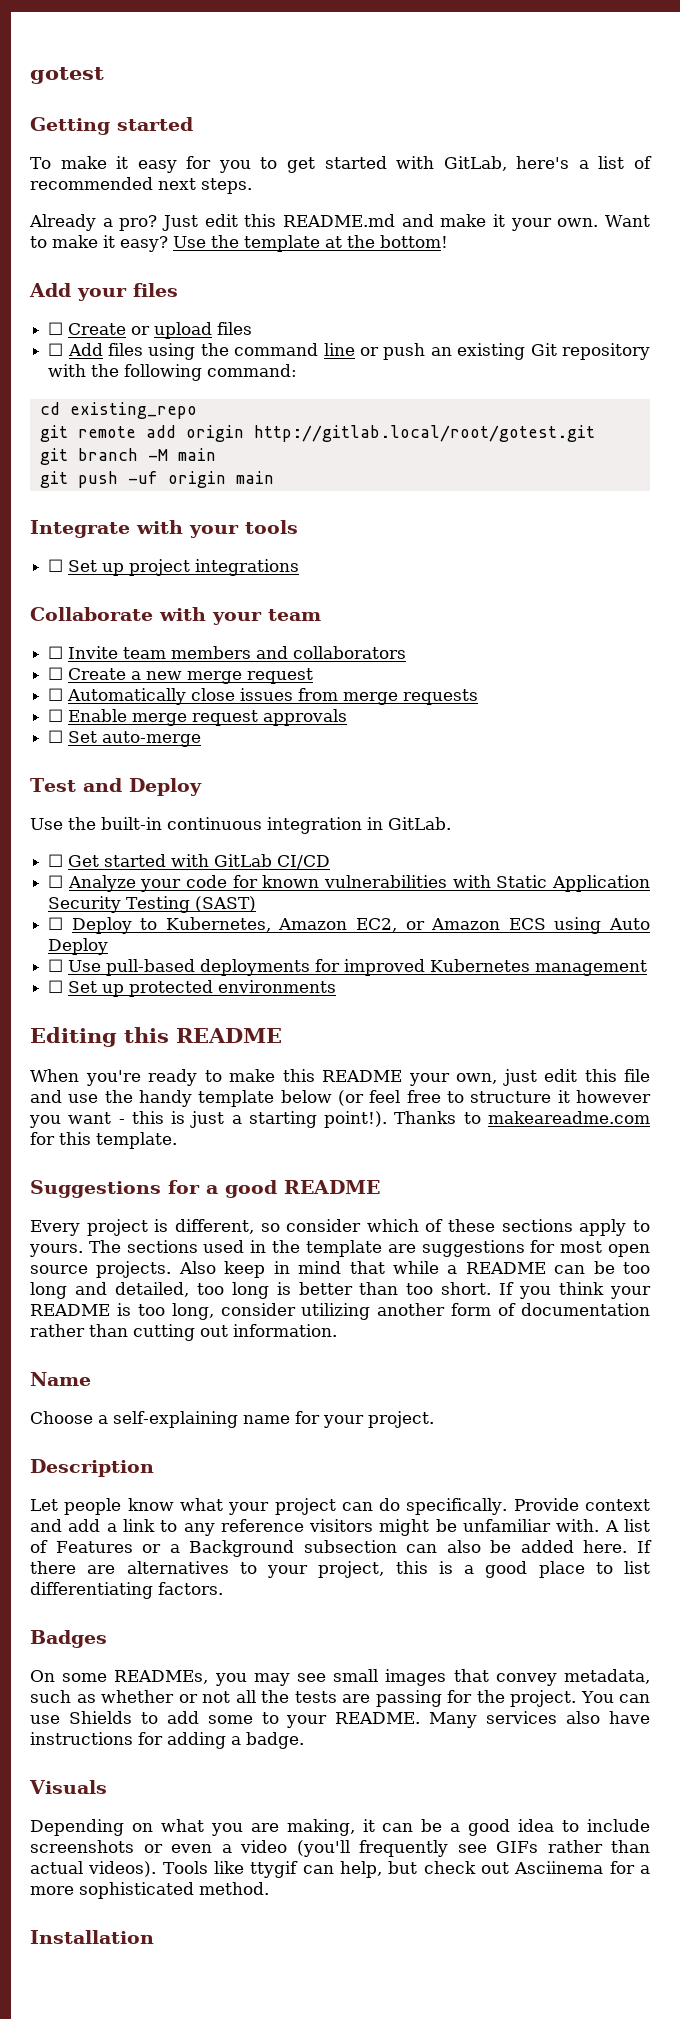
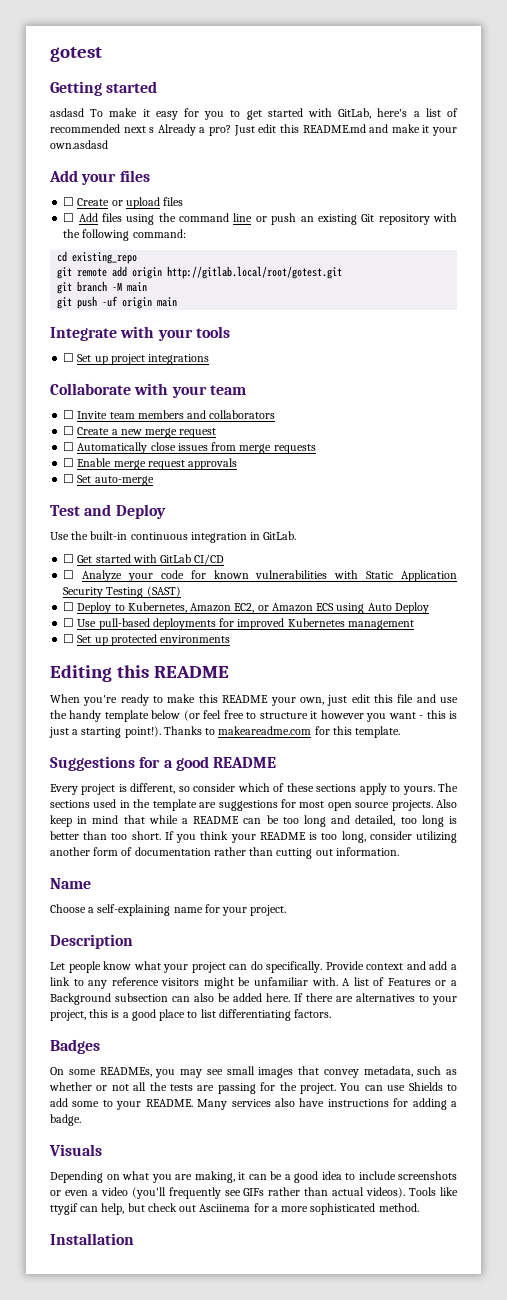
- To make it easy for you to get started with GitLab, here's a list of recommended next steps.
- Already a pro?
+ asdasd To make it easy for you to get started with GitLab, here's a list of recommended next s Already a pro?
- Just edit this README.md and make it your own. Want to make it easy? Use the template at the bottom!
+ Just edit this README.md and make it your own.asdasd

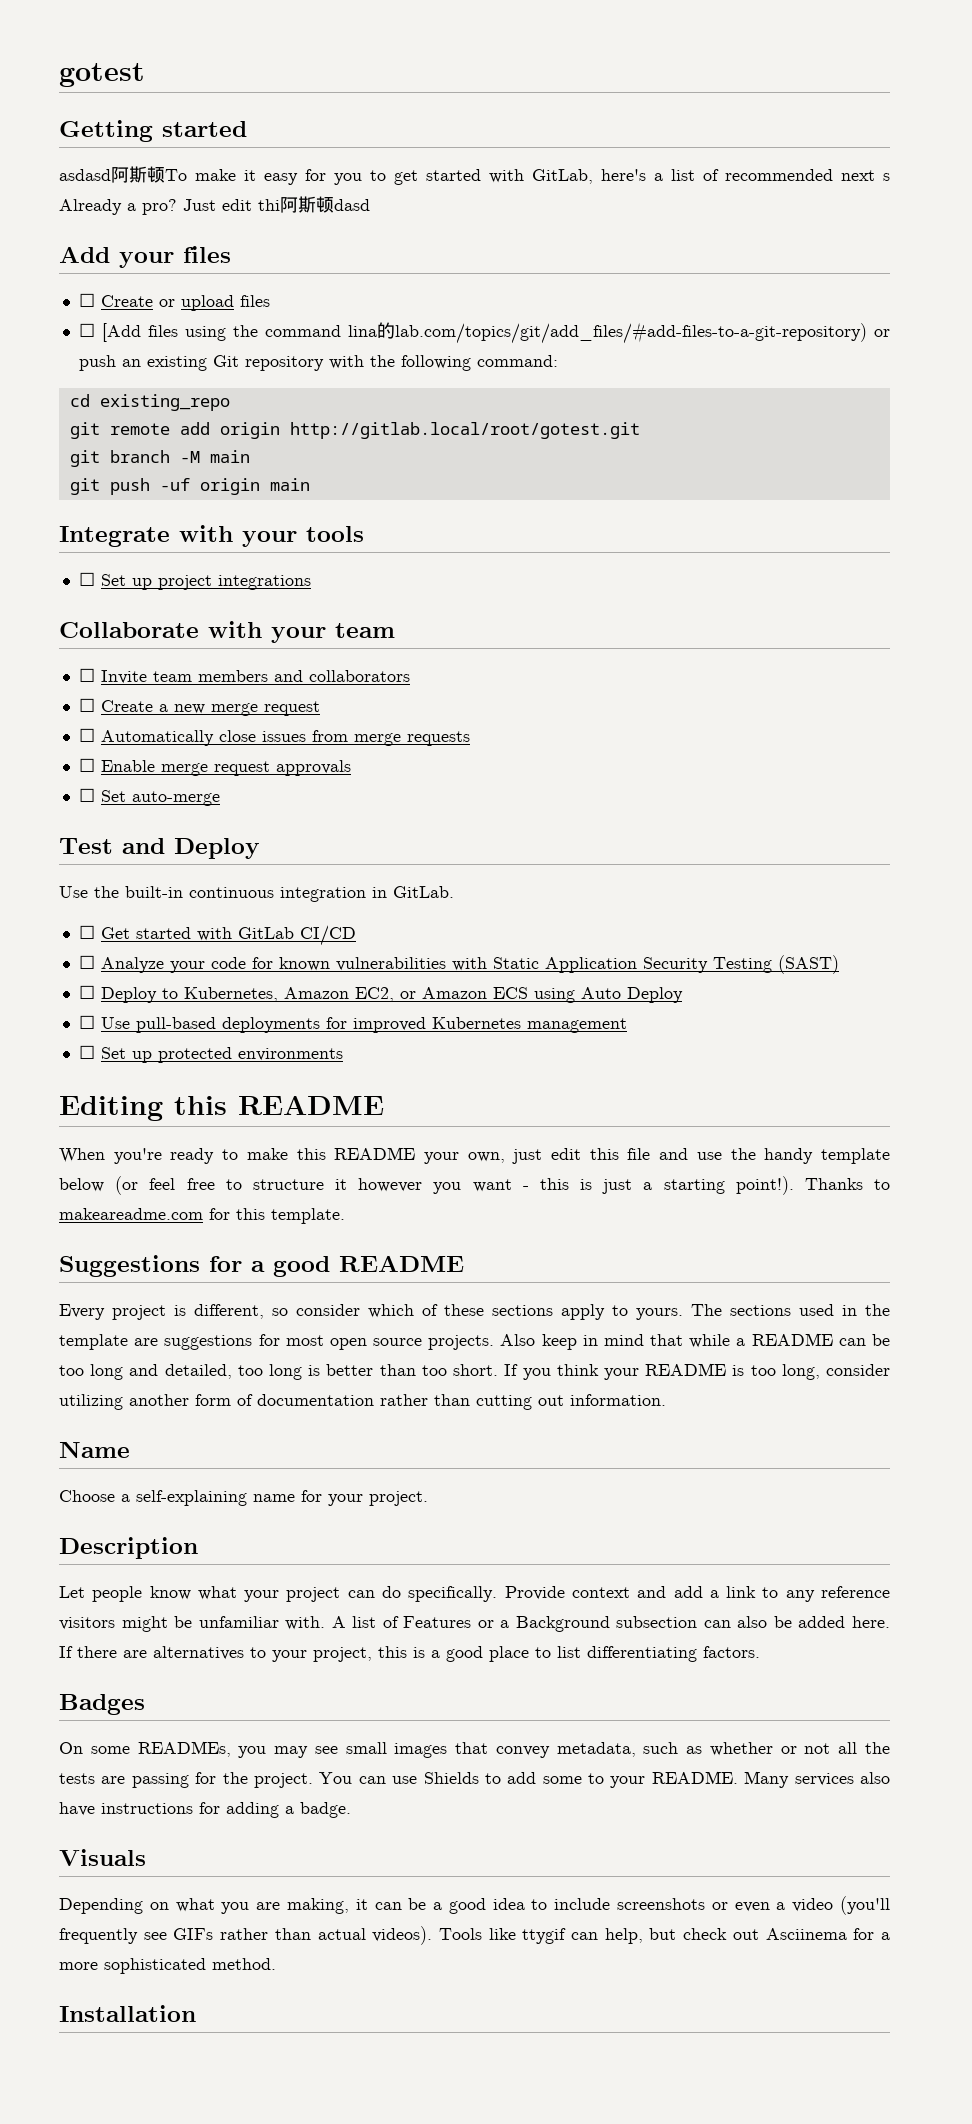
- asdasd To make it easy for you to get started with GitLab, here's a list of recommended next s Already a pro?
+ asdasd阿斯顿To make it easy for you to get started with GitLab, here's a list of recommended next s Already a pro?
- Just edit this README.md and make it your own.asdasd
+ Just edit thi阿斯顿dasd
- ☐ Add files using the command line or push an existing Git repository with the following command:
+ ☐ [Add files using the command lina的lab.com/topics/git/add_files/#add-files-to-a-git-repository) or push an existing Git repository with the following command:

